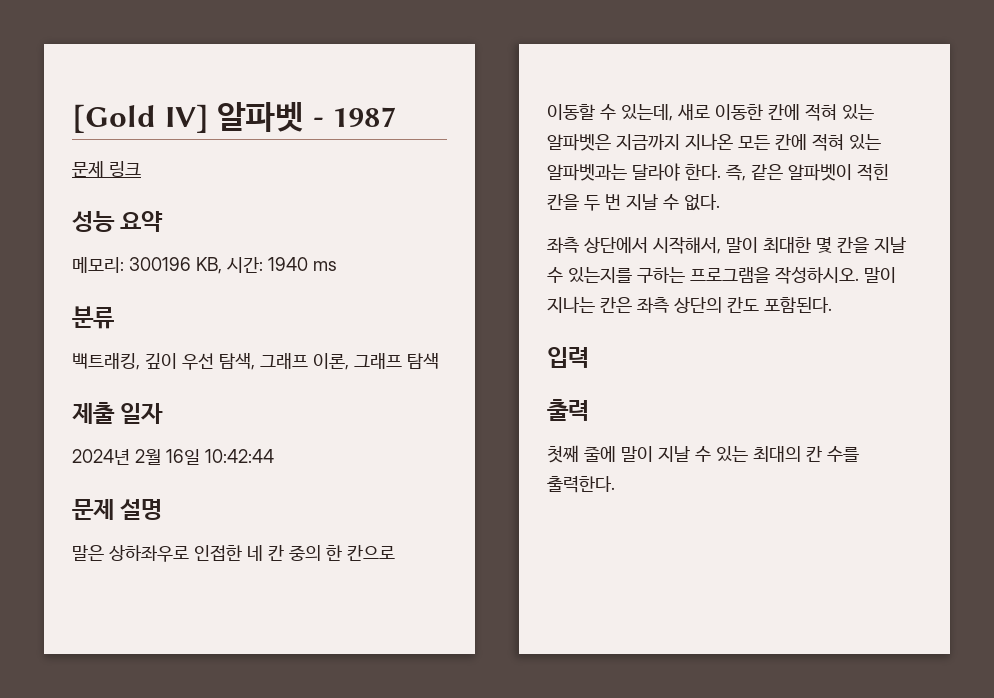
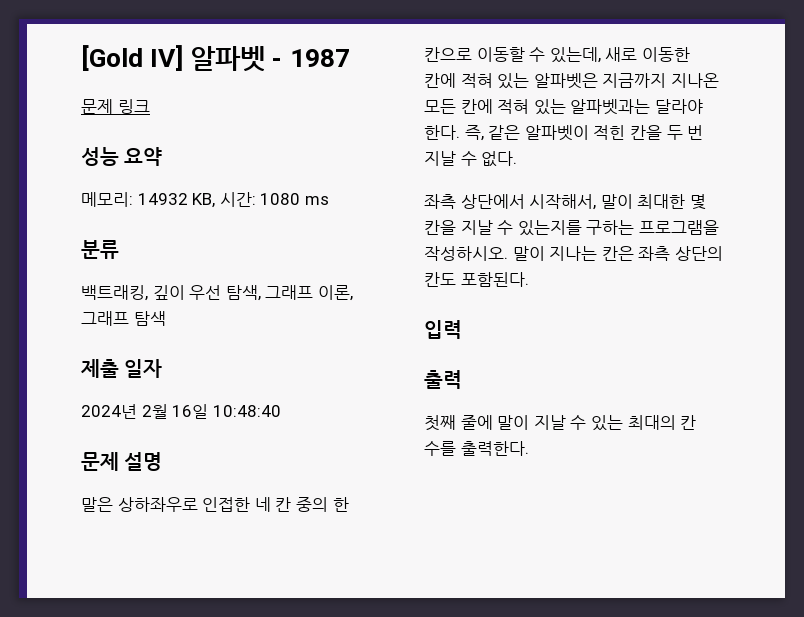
- 메모리: 300196 KB, 시간: 1940 ms
+ 메모리: 14932 KB, 시간: 1080 ms
- 2024년 2월 16일 10:42:44
+ 2024년 2월 16일 10:48:40

